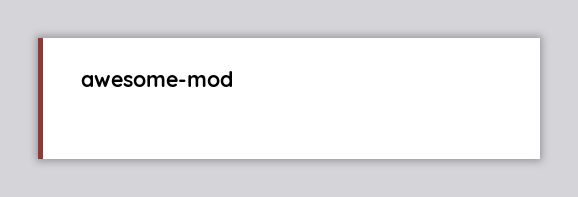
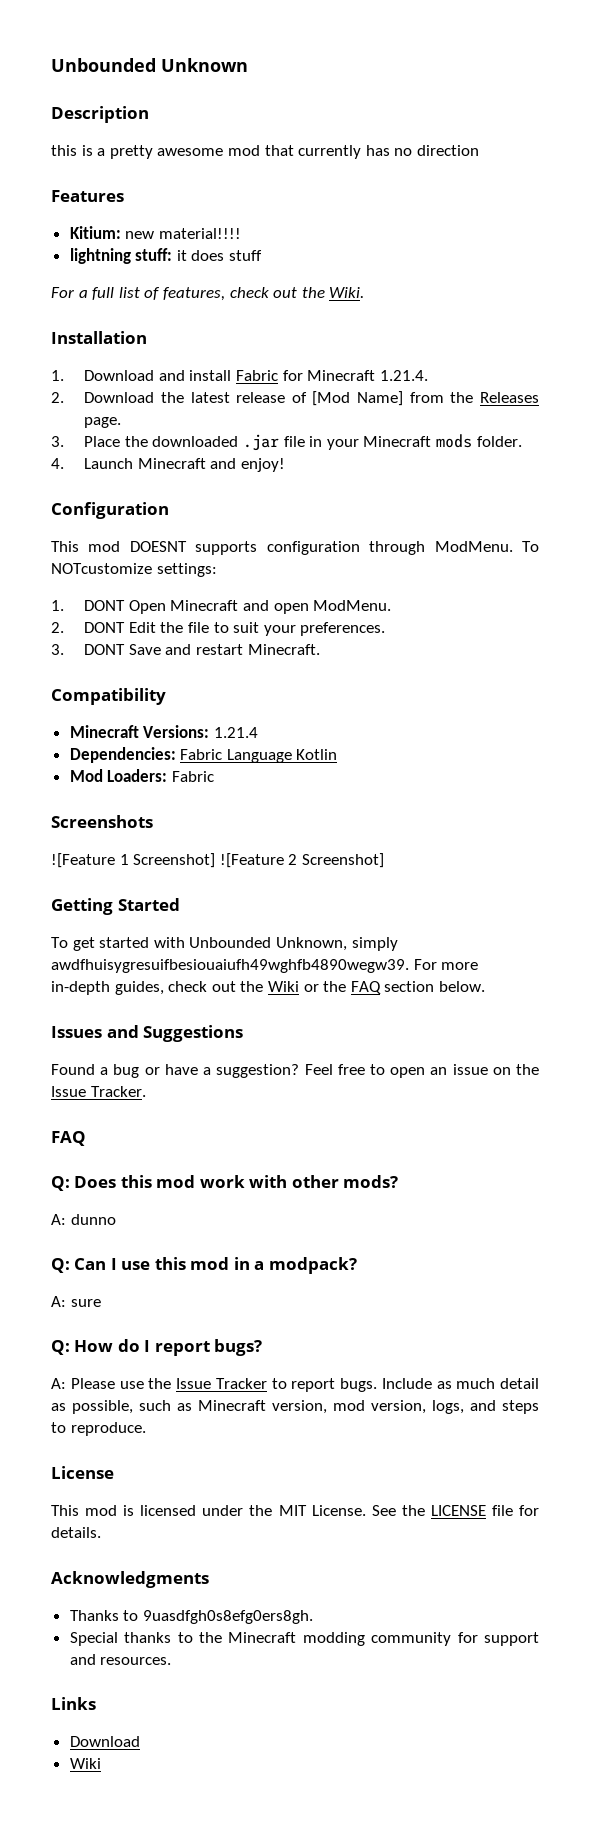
- awesome-mod
+ Unbounded Unknown
+ Description
+ this is a pretty awesome mod that currently has no direction
+ Features
+ Kitium: new material!!!!
+ lightning stuff: it does stuff
+ For a full list of features, check out the Wiki.
+ Installation
+ 1. Download and install Fabric for Minecraft 1.21.4.
+ 2. Download the latest release of [Mod Name] from the Releases page.
+ 3. Place the downloaded .jar file in your Minecraft mods folder.
+ 4. Launch Minecraft and enjoy!
+ Configuration
+ This mod DOESNT supports configuration through ModMenu. To NOTcustomize settings:
+ 1. DONT Open Minecraft and open ModMenu.
+ 2. DONT Edit the file to suit your preferences.
+ 3. DONT Save and restart Minecraft.
+ Compatibility
+ Minecraft Versions: 1.21.4
+ Dependencies: Fabric Language Kotlin
+ Mod Loaders: Fabric
+ Screenshots
+ ![Feature 1 Screenshot] ![Feature 2 Screenshot]
+ Getting Started
+ To get started with Unbounded Unknown, simply awdfhuisygresuifbesiouaiufh49wghfb4890wegw39. For more in-depth guides, check out the Wiki or the FAQ section below.
+ Issues and Suggestions
+ Found a bug or have a suggestion? Feel free to open an issue on the Issue Tracker.
+ FAQ
+ Q: Does this mod work with other mods?
+ A: dunno
+ Q: Can I use this mod in a modpack?
+ A: sure
+ Q: How do I report bugs?
+ A: Please use the Issue Tracker to report bugs. Include as much detail as possible, such as Minecraft version, mod version, logs, and steps to reproduce.
+ License
+ This mod is licensed under the MIT License. See the LICENSE file for details.
+ Acknowledgments
+ Thanks to 9uasdfgh0s8efg0ers8gh.
+ Special thanks to the Minecraft modding community for support and resources.
+ Links
+ Download
+ Wiki

